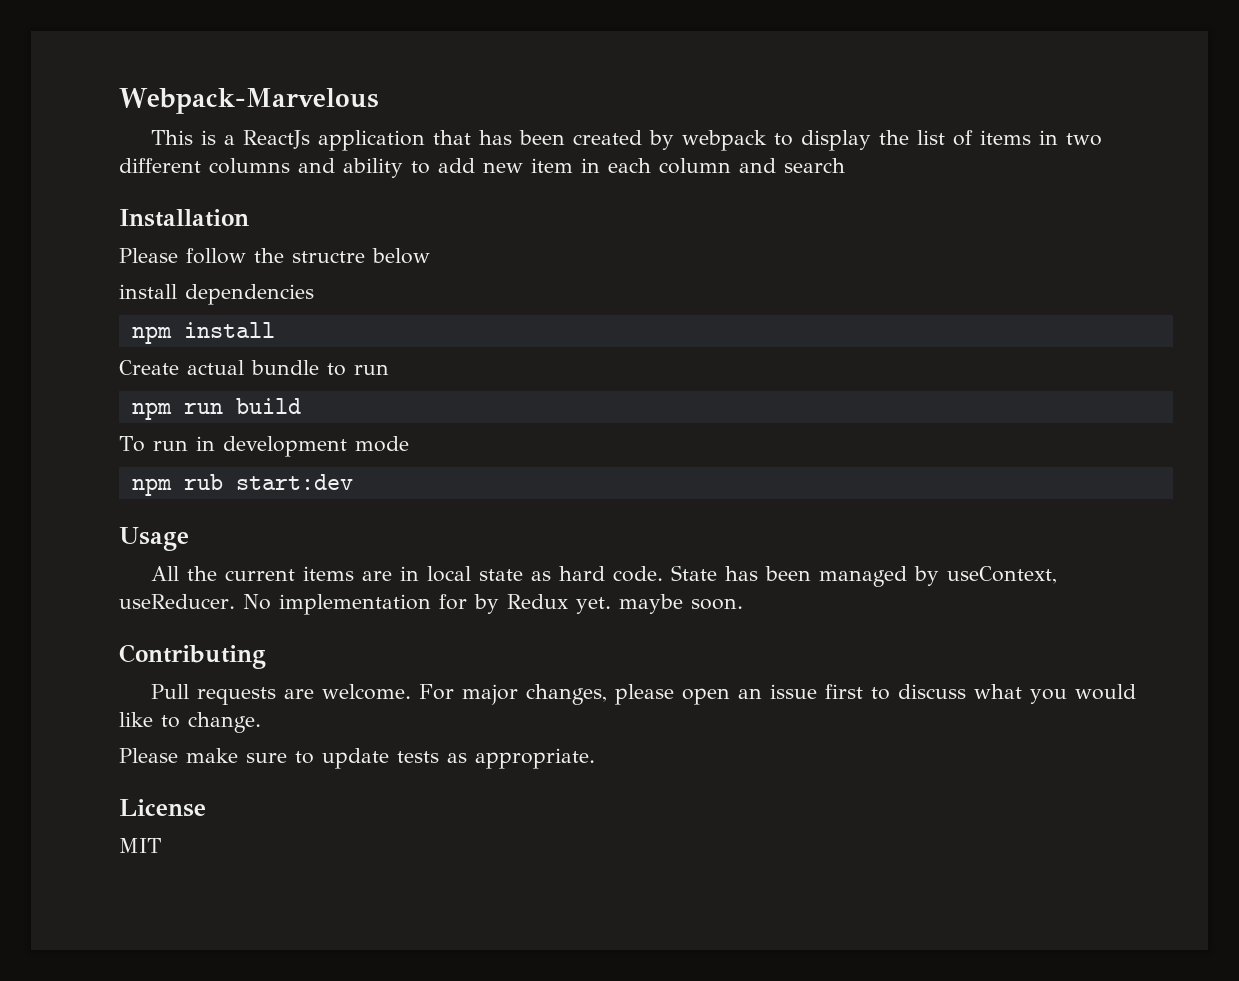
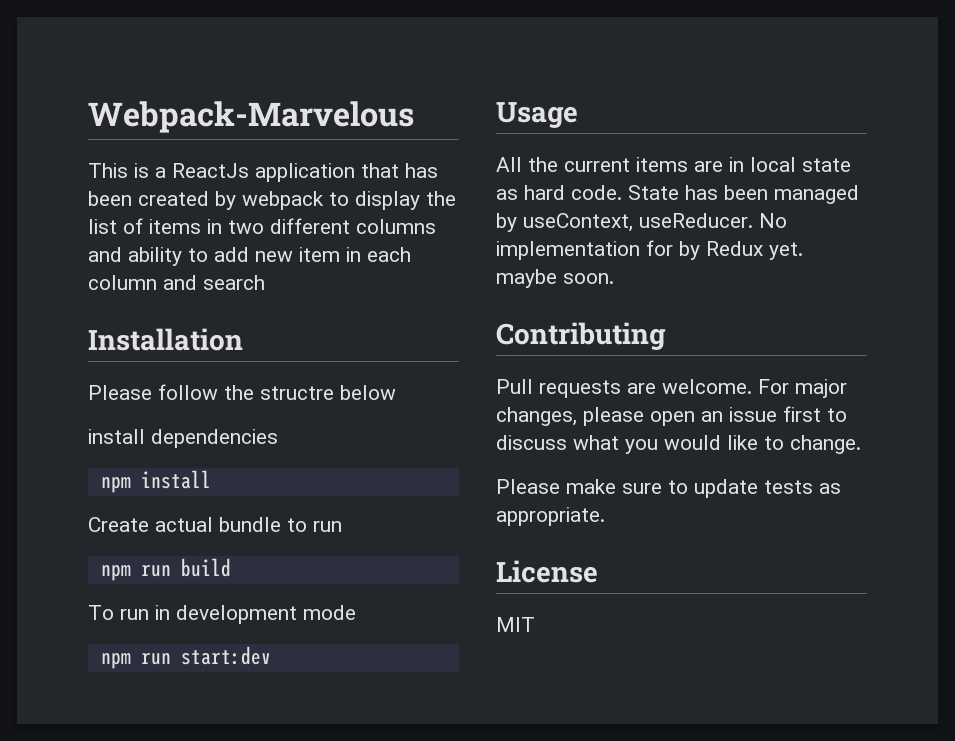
- npm rub start:dev
+ npm run start:dev

